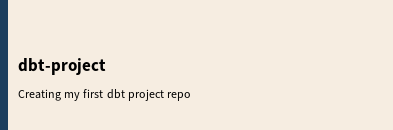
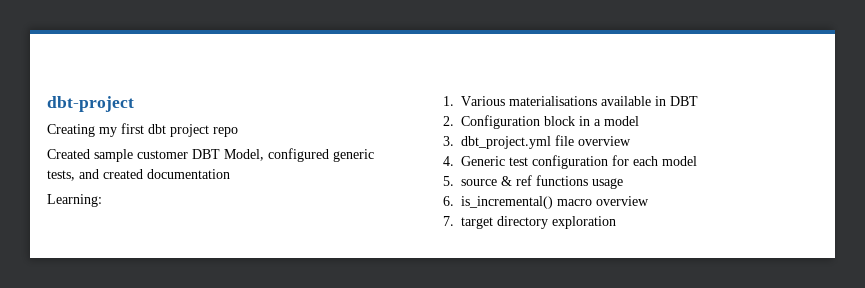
+ Created sample customer DBT Model, configured generic tests, and created documentation
+ Learning:
+ 1. Various materialisations available in DBT
+ 2. Configuration block in a model
+ 3. dbt_project.yml file overview
+ 4. Generic test configuration for each model
+ 5. source & ref functions usage
+ 6. is_incremental() macro overview
+ 7. target directory exploration

